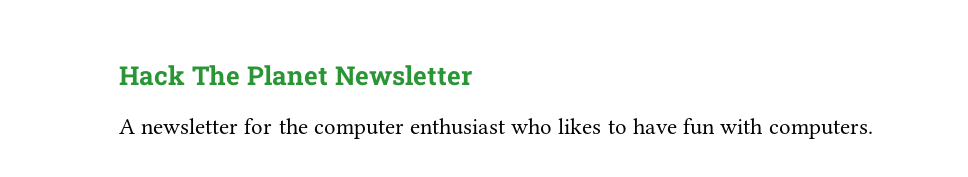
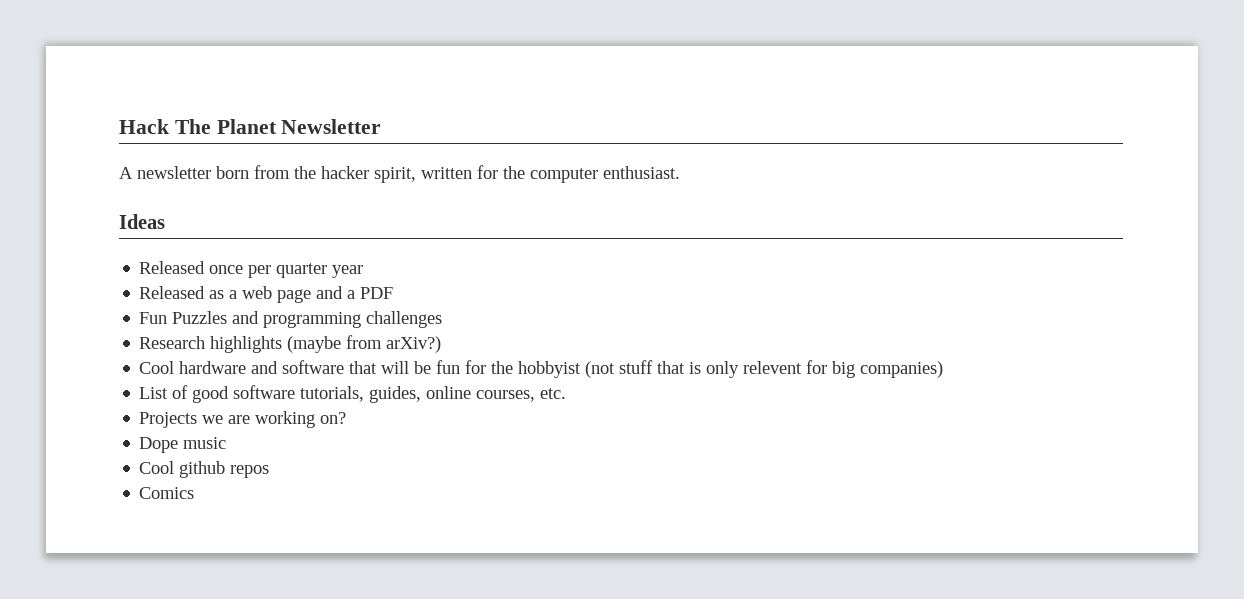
- A newsletter for the computer enthusiast who likes to have fun with computers.
+ A newsletter born from the hacker spirit, written for the computer enthusiast.
+ Ideas
+ Released once per quarter year
+ Released as a web page and a PDF
+ Fun Puzzles and programming challenges
+ Research highlights (maybe from arXiv?)
+ Cool hardware and software that will be fun for the hobbyist (not stuff that is only relevent for big companies)
+ List of good software tutorials, guides, online courses, etc.
+ Projects we are working on?
+ Dope music
+ Cool github repos
+ Comics

